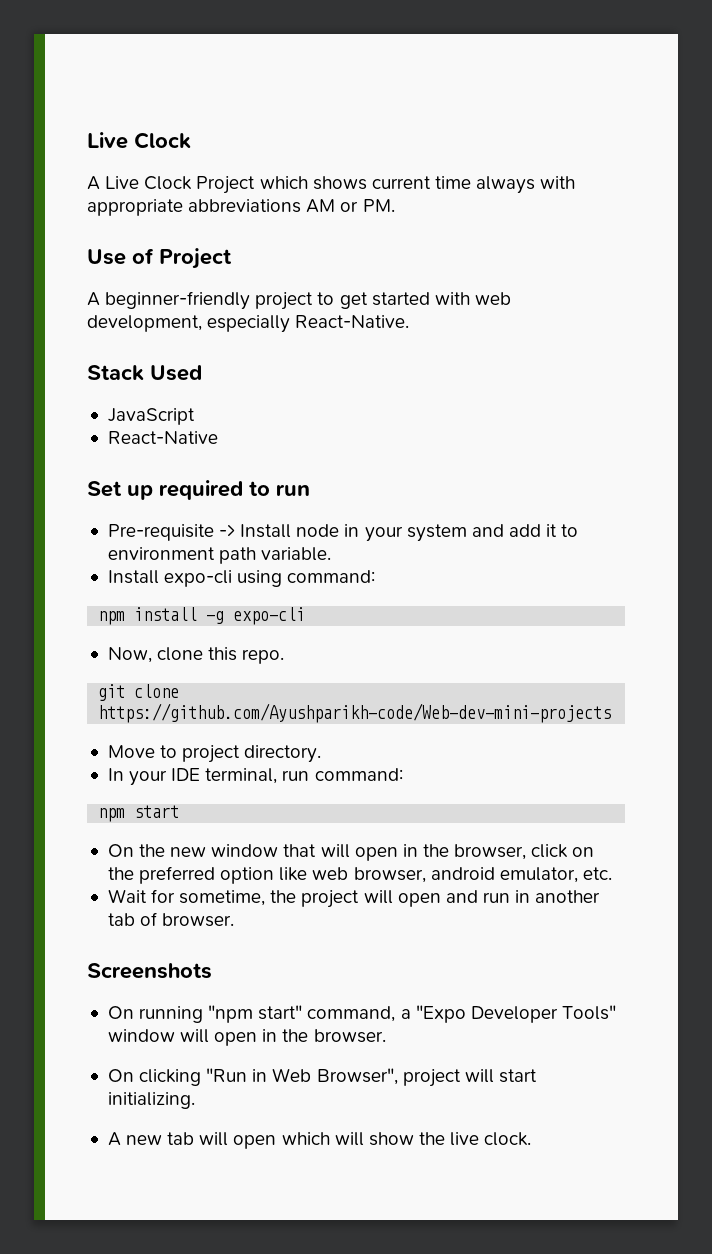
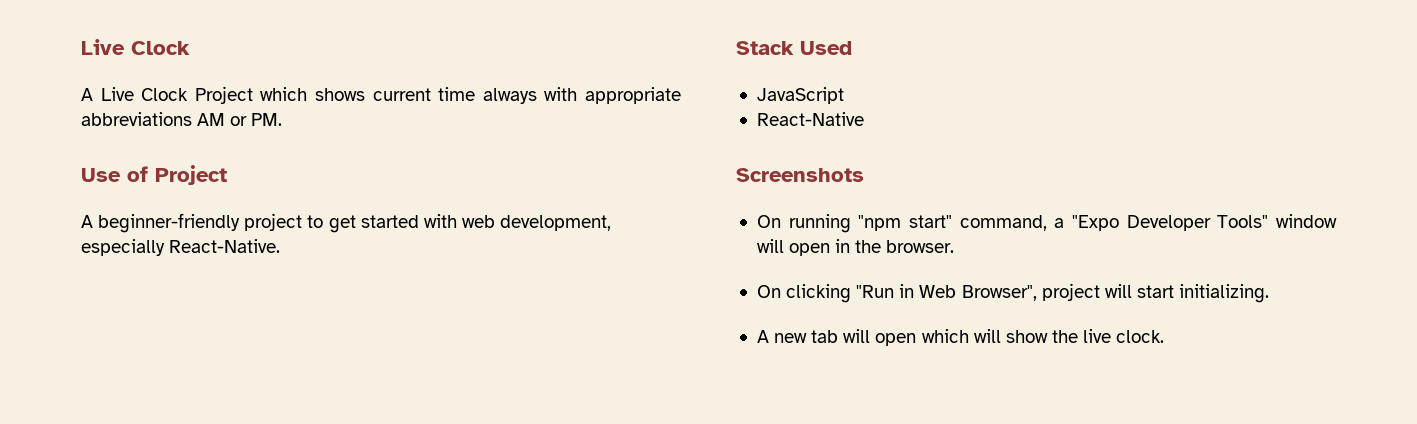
- Set up required to run
- Pre-requisite -> Install node in your system and add it to environment path variable.
- Install expo-cli using command:
- npm install -g expo-cli
- Now, clone this repo.
- git clone https://github.com/Ayushparikh-code/Web-dev-mini-projects
- Move to project directory.
- In your IDE terminal, run command:
- npm start
- On the new window that will open in the browser, click on the preferred option like web browser, android emulator, etc.
- Wait for sometime, the project will open and run in another tab of browser.

